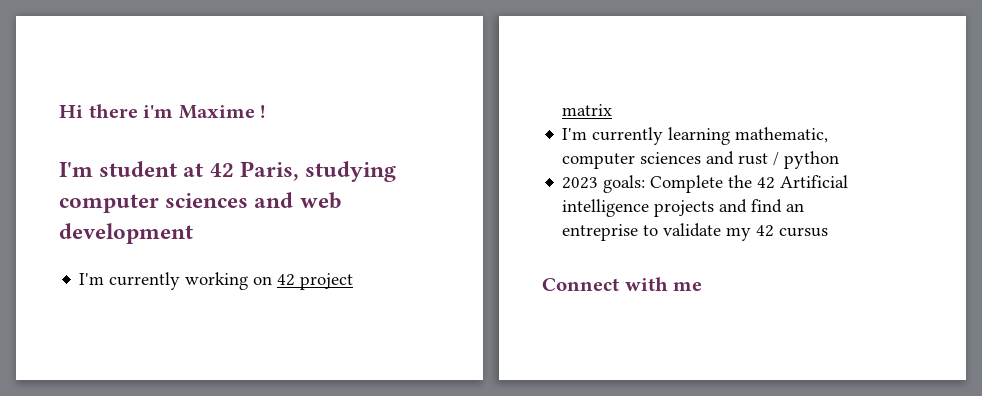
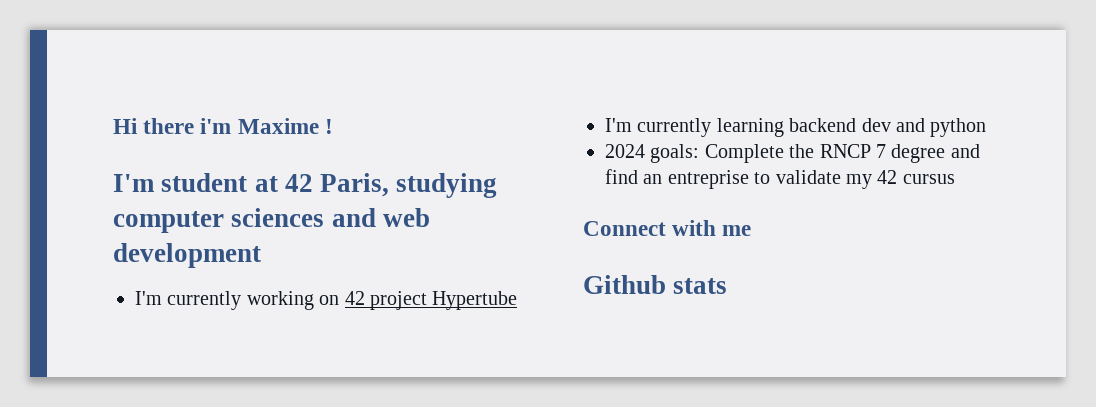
- I'm currently working on 42 project matrix
+ I'm currently working on 42 project Hypertube
- I'm currently learning mathematic, computer sciences and rust / python
+ I'm currently learning backend dev and python
- 2023 goals: Complete the 42 Artificial intelligence projects and find an entreprise to validate my 42 cursus
+ 2024 goals: Complete the RNCP 7 degree and find an entreprise to validate my 42 cursus
+ Github stats

